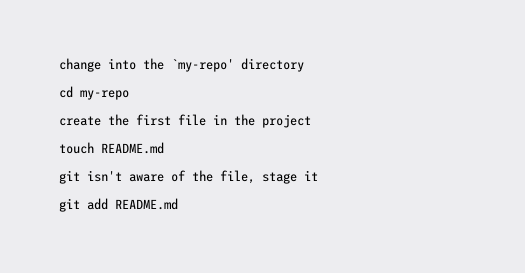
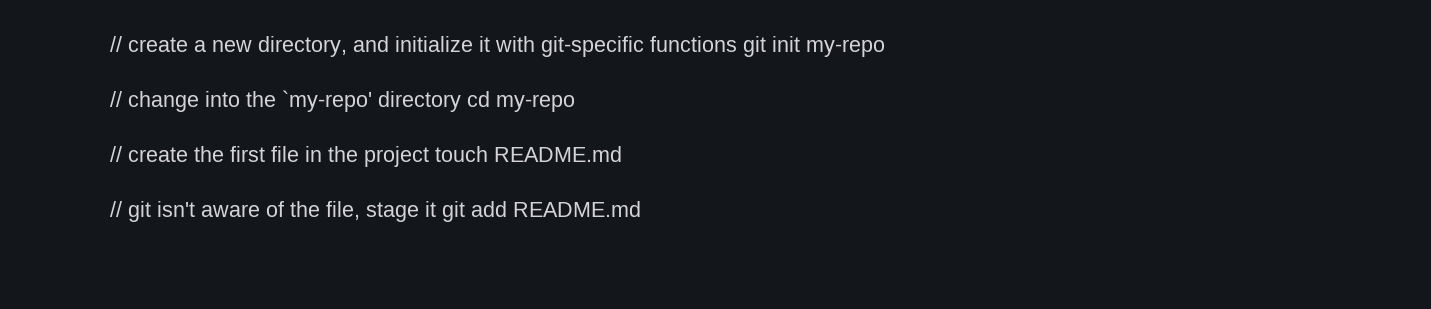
- change into the `my-repo' directory
- cd my-repo
+ // create a new directory, and initialize it with git-specific functions git init my-repo
+ // change into the `my-repo' directory cd my-repo
- create the first file in the project
- touch README.md
+ // create the first file in the project touch README.md
- git isn't aware of the file, stage it
- git add README.md
+ // git isn't aware of the file, stage it git add README.md

